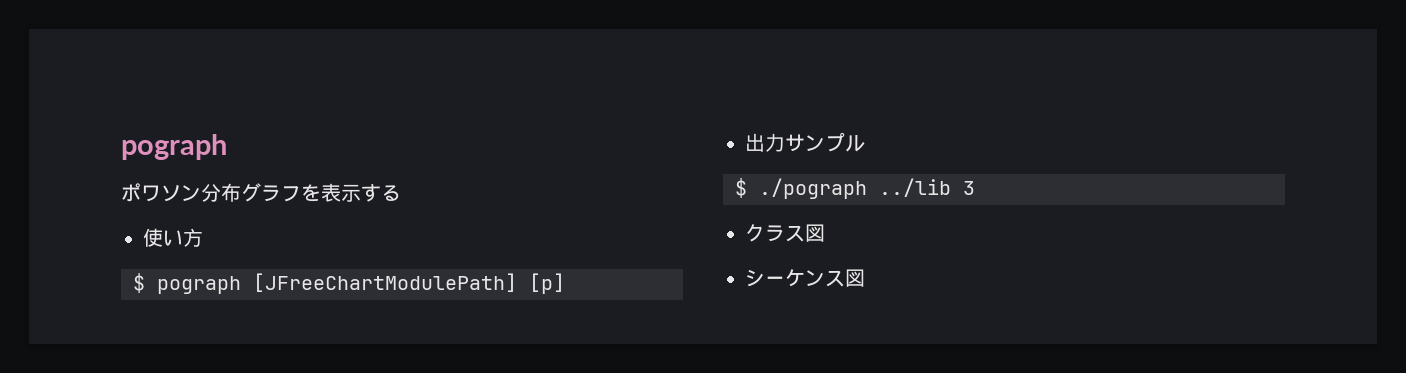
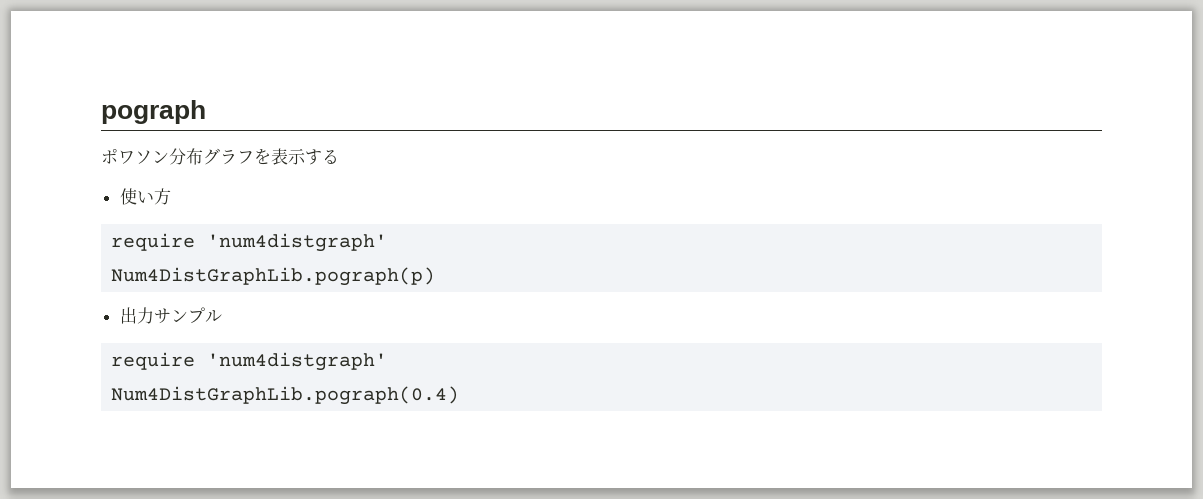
  使い方
- $ pograph [JFreeChartModulePath] [p]
+ require 'num4distgraph'
+ Num4DistGraphLib.pograph(p)
  出力サンプル
- $ ./pograph ../lib 3
- クラス図
- シーケンス図
+ require 'num4distgraph'
+ Num4DistGraphLib.pograph(0.4)

